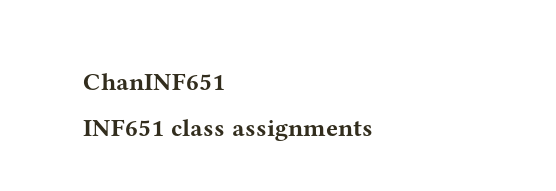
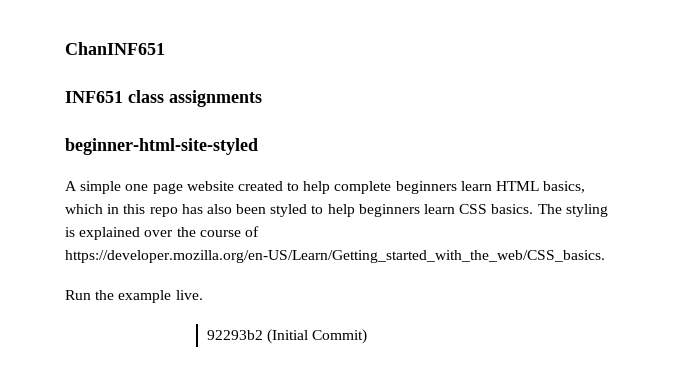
+ beginner-html-site-styled
+ A simple one page website created to help complete beginners learn HTML basics, which in this repo has also been styled to help beginners learn CSS basics. The styling is explained over the course of https://developer.mozilla.org/en-US/Learn/Getting_started_with_the_web/CSS_basics.
+ Run the example live.
+ 92293b2 (Initial Commit)

